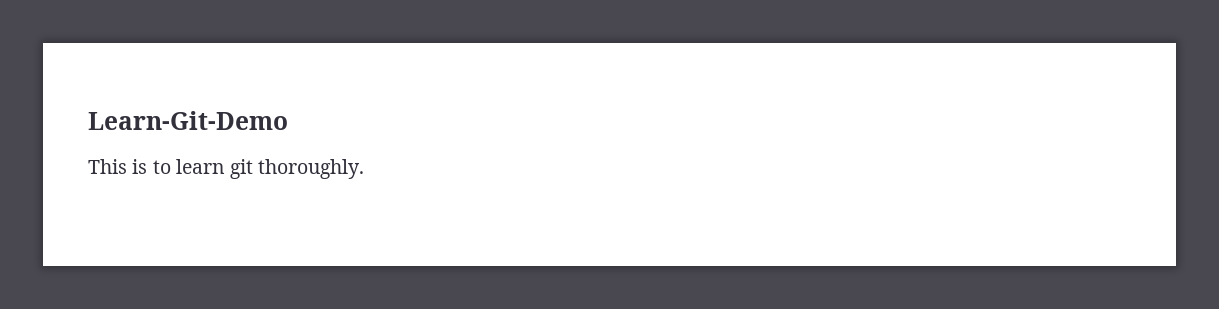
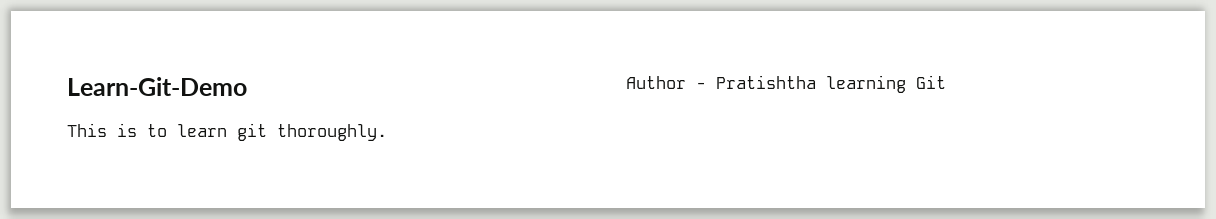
+ Author - Pratishtha learning Git

